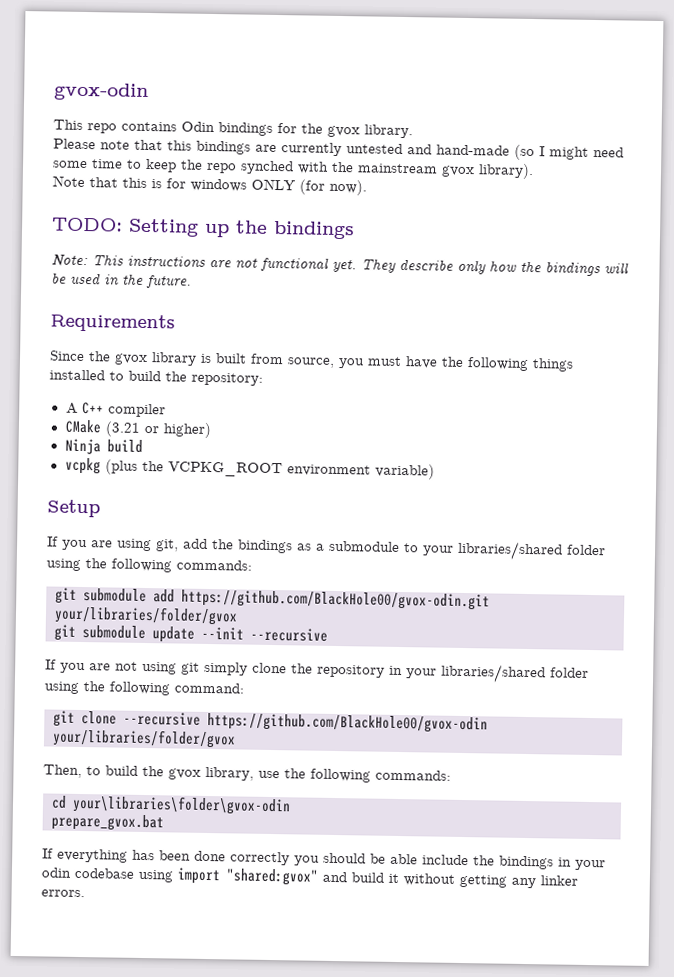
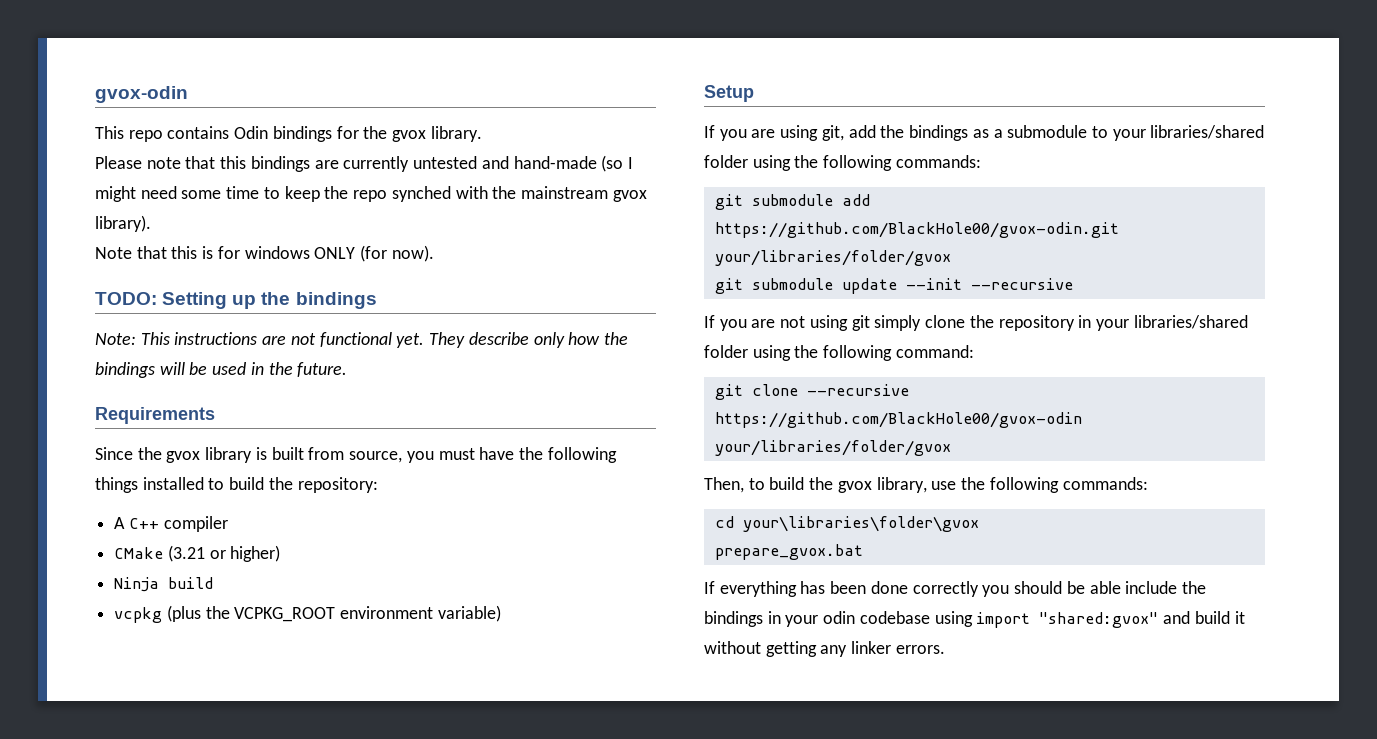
- cd your\libraries\folder\gvox-odin
+ cd your\libraries\folder\gvox

